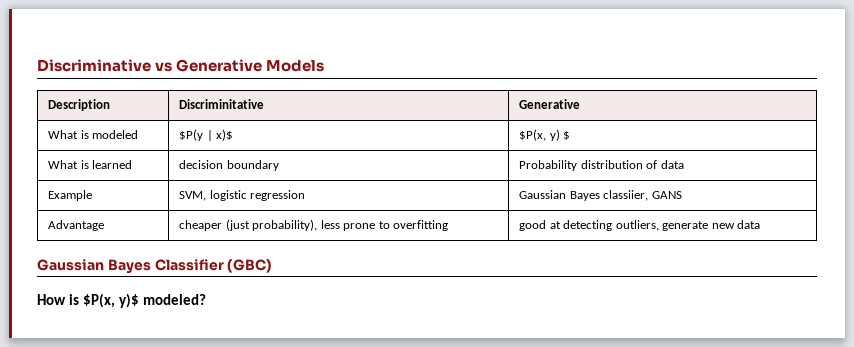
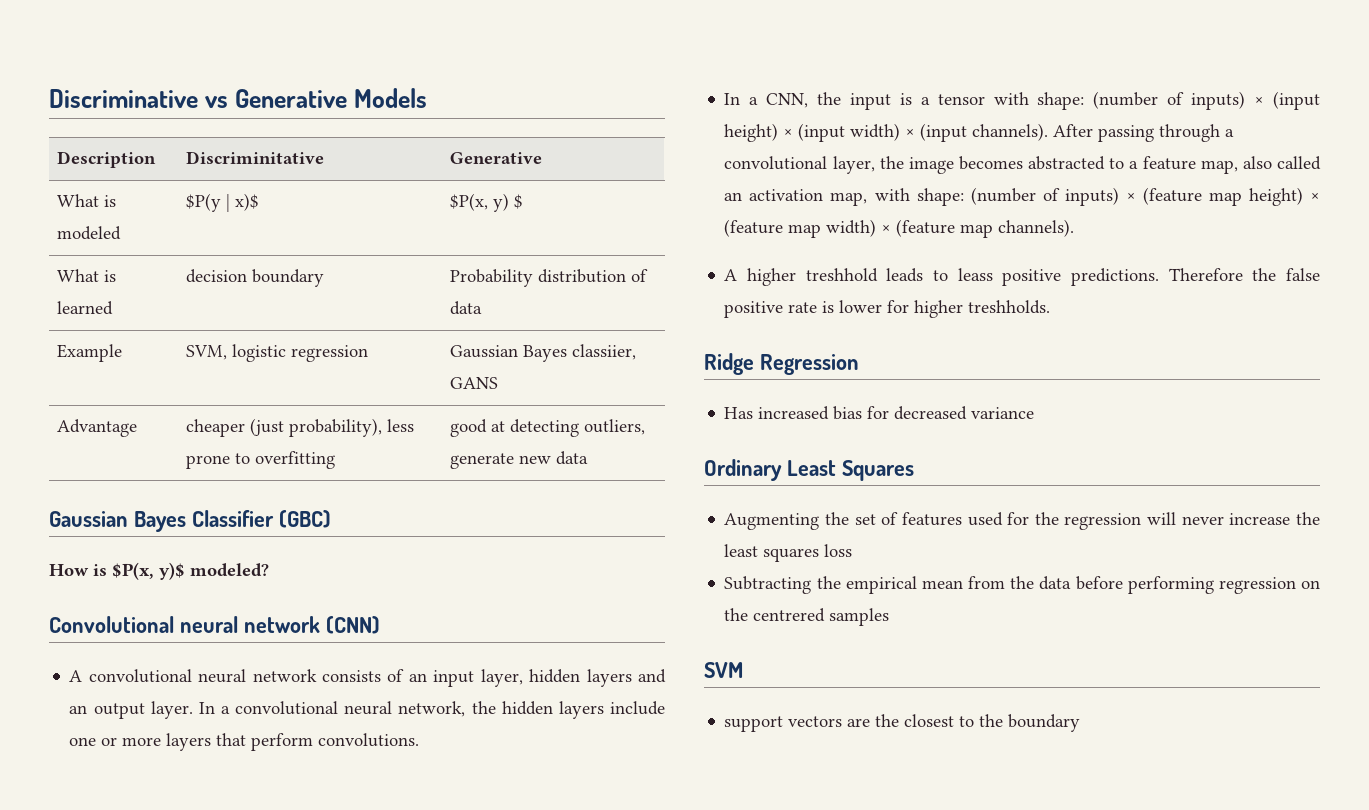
+ Convolutional neural network (CNN)
+ A convolutional neural network consists of an input layer, hidden layers and an output layer. In a convolutional neural network, the hidden layers include one or more layers that perform convolutions.
+ In a CNN, the input is a tensor with shape: (number of inputs) × (input height) × (input width) × (input channels). After passing through a convolutional layer, the image becomes abstracted to a feature map, also called an activation map, with shape: (number of inputs) × (feature map height) × (feature map width) × (feature map channels).
+ A higher treshhold leads to leass positive predictions. Therefore the false positive rate is lower for higher treshholds.
+ Ridge Regression
+ Has increased bias for decreased variance
+ Ordinary Least Squares
+ Augmenting the set of features used for the regression will never increase the least squares loss
+ Subtracting the empirical mean from the data before performing regression on the centrered samples
+ SVM
+ support vectors are the closest to the boundary

